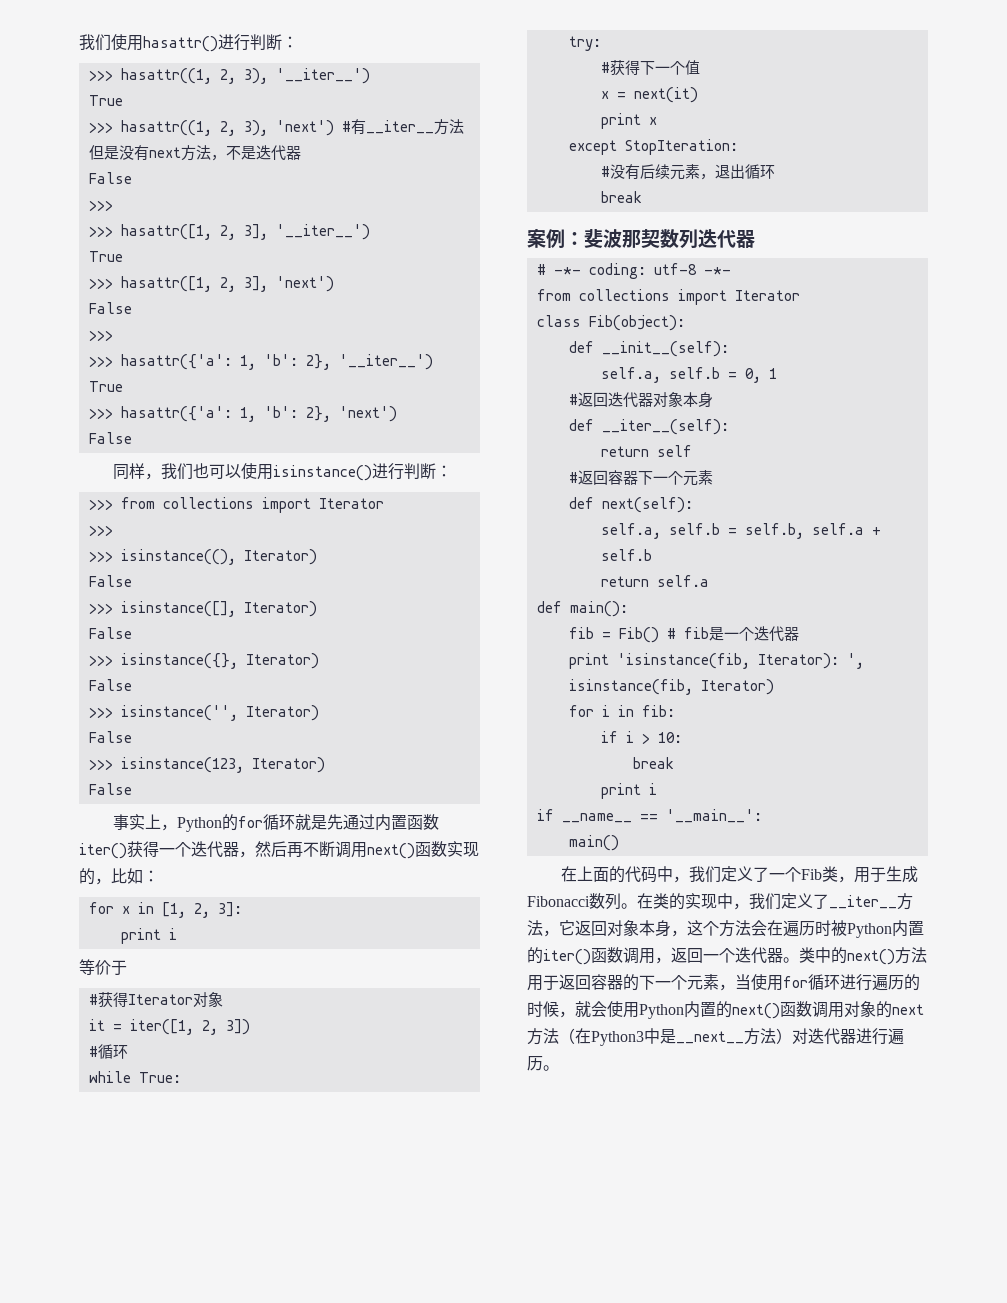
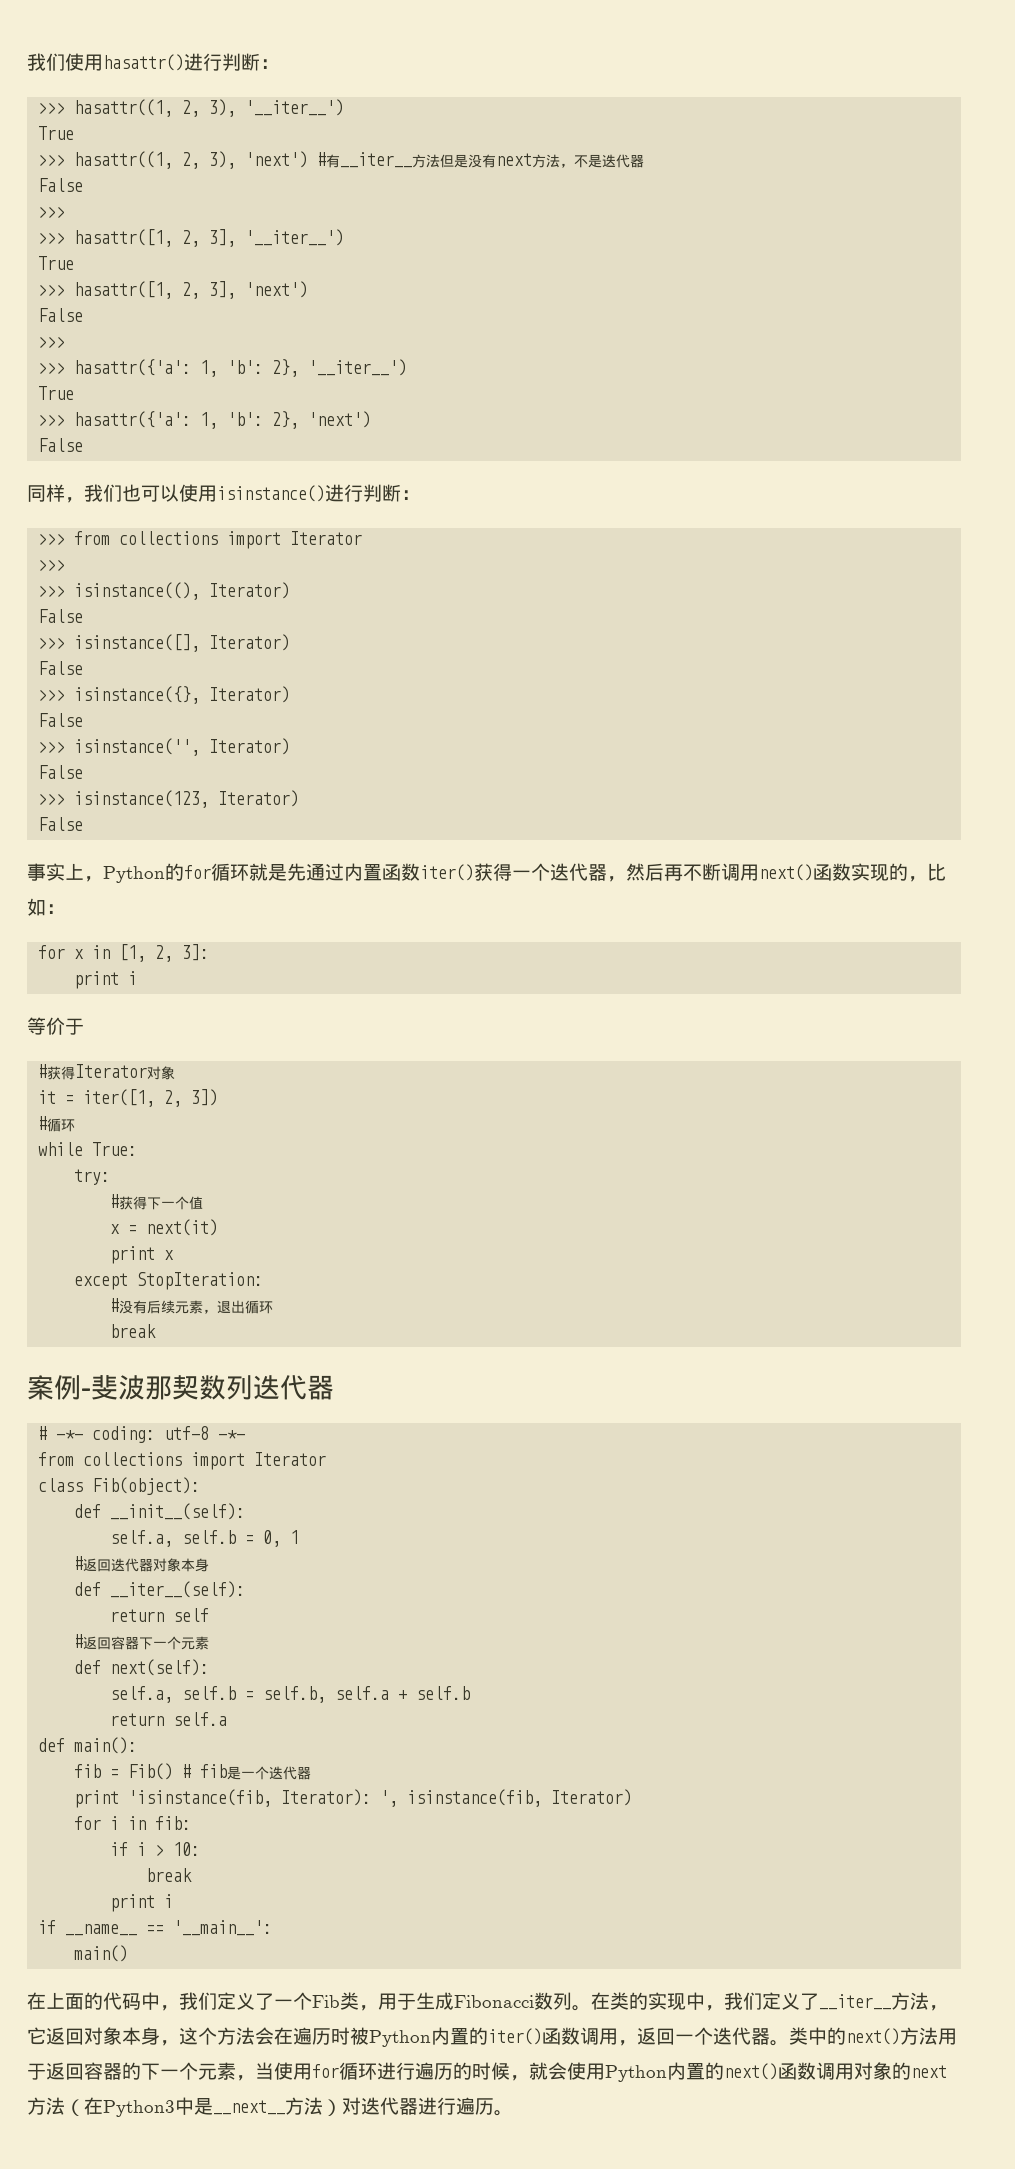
- 案例：斐波那契数列迭代器
+ 案例-斐波那契数列迭代器

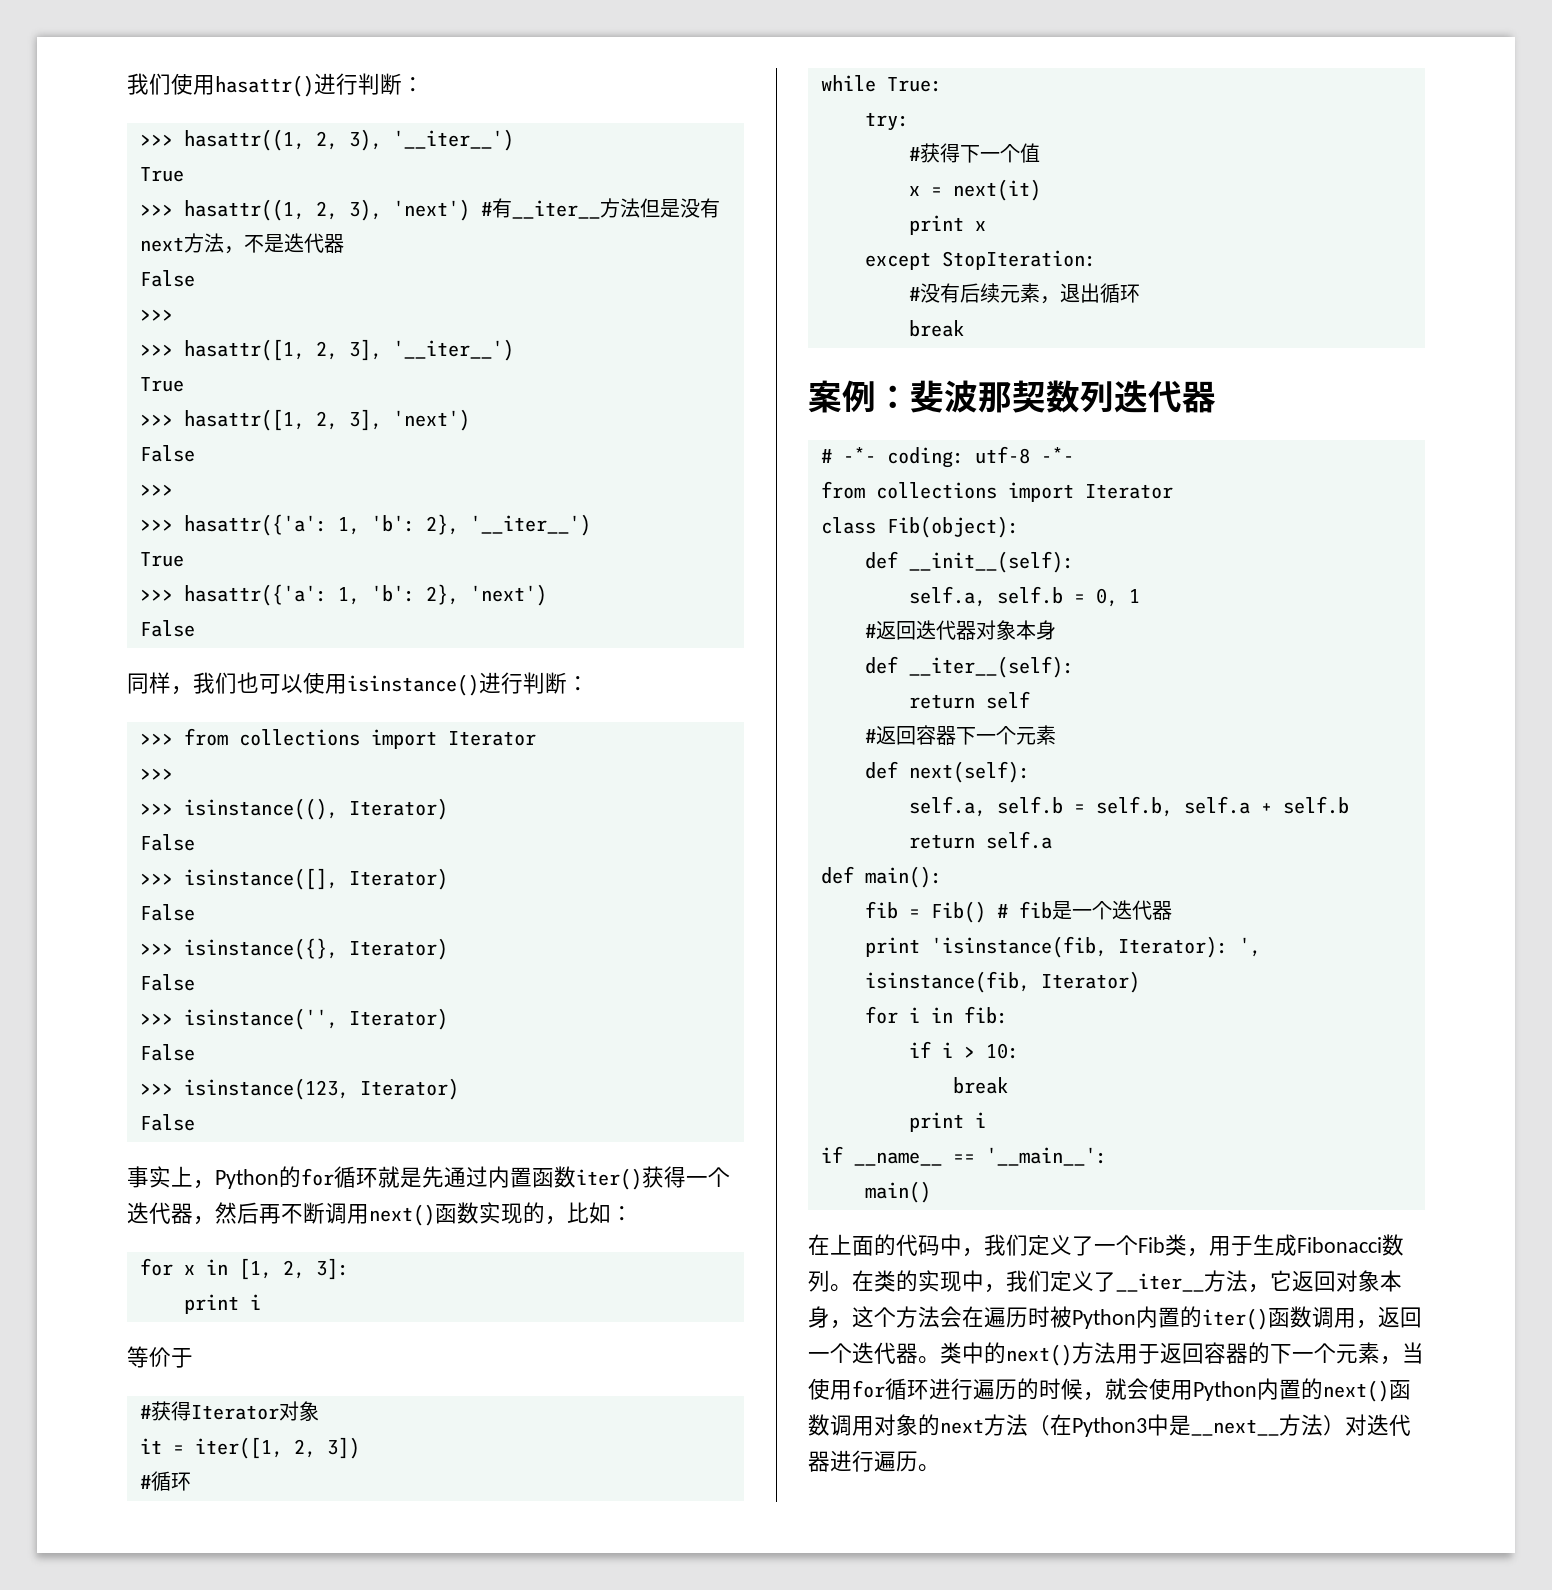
- 案例-斐波那契数列迭代器
+ 案例：斐波那契数列迭代器

